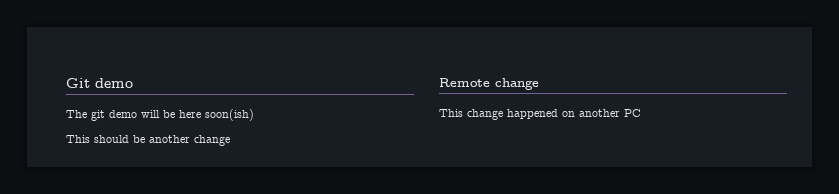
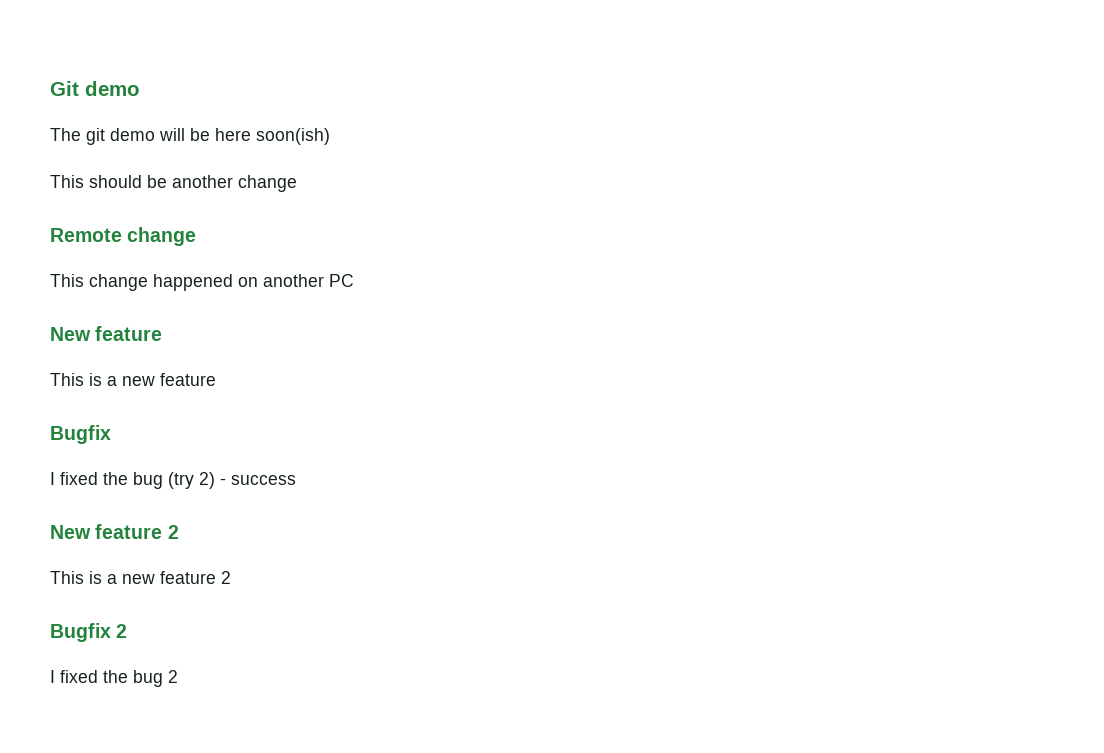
  This change happened on another PC
+ New feature
+ This is a new feature
+ Bugfix
+ I fixed the bug (try 2) - success
+ New feature 2
+ This is a new feature 2
+ Bugfix 2
+ I fixed the bug 2

